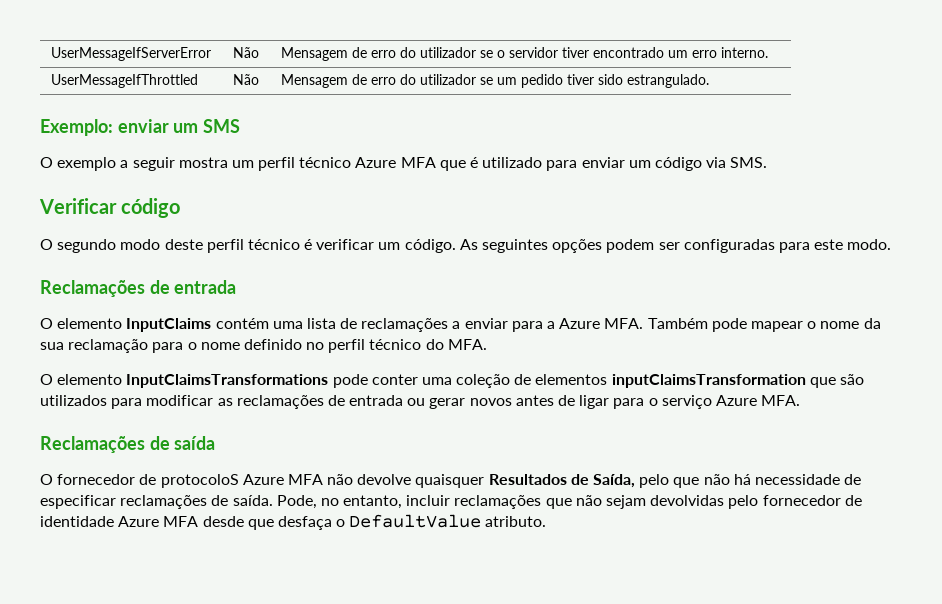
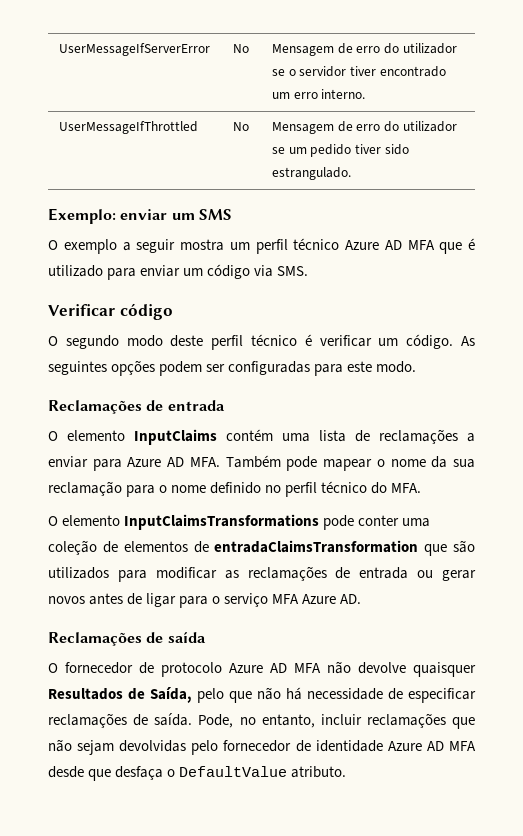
- UserMessageIfServerError | Não | Mensagem de erro do utilizador se o servidor tiver encontrado um erro interno.
+ UserMessageIfServerError | No | Mensagem de erro do utilizador se o servidor tiver encontrado um erro interno.
- UserMessageIfThrottled | Não | Mensagem de erro do utilizador se um pedido tiver sido estrangulado.
+ UserMessageIfThrottled | No | Mensagem de erro do utilizador se um pedido tiver sido estrangulado.
- O exemplo a seguir mostra um perfil técnico Azure MFA que é utilizado para enviar um código via SMS.
+ O exemplo a seguir mostra um perfil técnico Azure AD MFA que é utilizado para enviar um código via SMS.
- O elemento InputClaims contém uma lista de reclamações a enviar para a Azure MFA. Também pode mapear o nome da sua reclamação para o nome definido no perfil técnico do MFA.
+ O elemento InputClaims contém uma lista de reclamações a enviar para Azure AD MFA. Também pode mapear o nome da sua reclamação para o nome definido no perfil técnico do MFA.
- O elemento InputClaimsTransformations pode conter uma coleção de elementos inputClaimsTransformation que são utilizados para modificar as reclamações de entrada ou gerar novos antes de ligar para o serviço Azure MFA.
+ O elemento InputClaimsTransformations pode conter uma coleção de elementos de entradaClaimsTransformation que são utilizados para modificar as reclamações de entrada ou gerar novos antes de ligar para o serviço MFA Azure AD.
- O fornecedor de protocoloS Azure MFA não devolve quaisquer Resultados de Saída, pelo que não há necessidade de especificar reclamações de saída.
+ O fornecedor de protocolo Azure AD MFA não devolve quaisquer Resultados de Saída, pelo que não há necessidade de especificar reclamações de saída.
- Pode, no entanto, incluir reclamações que não sejam devolvidas pelo fornecedor de identidade Azure MFA desde que desfaça o DefaultValue atributo.
+ Pode, no entanto, incluir reclamações que não sejam devolvidas pelo fornecedor de identidade Azure AD MFA desde que desfaça o DefaultValue atributo.

